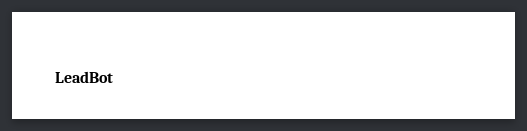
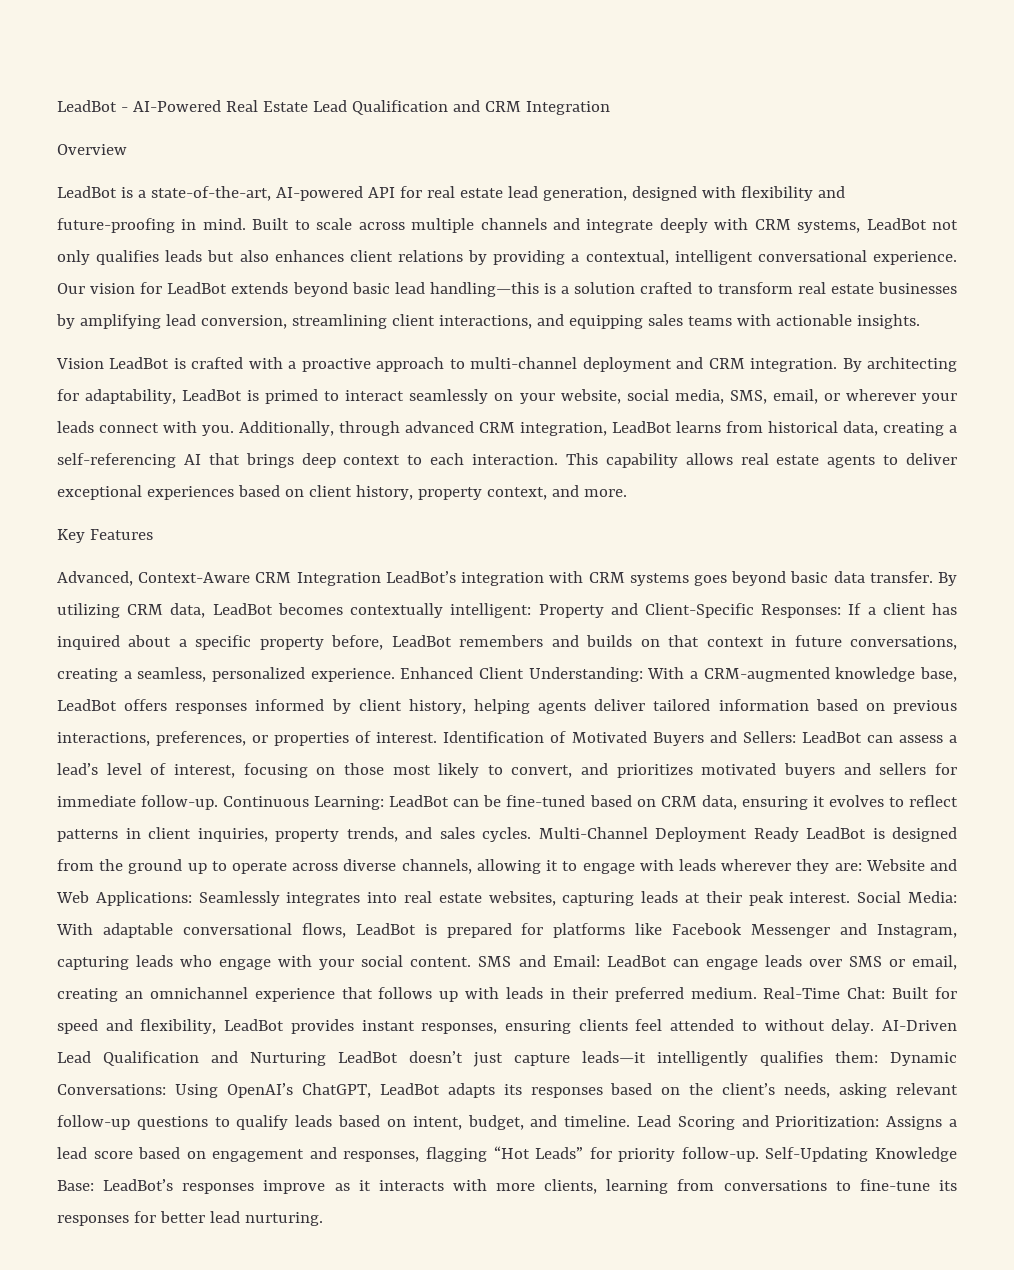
- LeadBot
+ LeadBot - AI-Powered Real Estate Lead Qualification and CRM Integration
+ Overview
+ LeadBot is a state-of-the-art, AI-powered API for real estate lead generation, designed with flexibility and future-proofing in mind. Built to scale across multiple channels and integrate deeply with CRM systems, LeadBot not only qualifies leads but also enhances client relations by providing a contextual, intelligent conversational experience. Our vision for LeadBot extends beyond basic lead handling—this is a solution crafted to transform real estate businesses by amplifying lead conversion, streamlining client interactions, and equipping sales teams with actionable insights.
+ Vision LeadBot is crafted with a proactive approach to multi-channel deployment and CRM integration. By architecting for adaptability, LeadBot is primed to interact seamlessly on your website, social media, SMS, email, or wherever your leads connect with you. Additionally, through advanced CRM integration, LeadBot learns from historical data, creating a self-referencing AI that brings deep context to each interaction. This capability allows real estate agents to deliver exceptional experiences based on client history, property context, and more.
+ Key Features
+ Advanced, Context-Aware CRM Integration LeadBot’s integration with CRM systems goes beyond basic data transfer. By utilizing CRM data, LeadBot becomes contextually intelligent: Property and Client-Specific Responses: If a client has inquired about a specific property before, LeadBot remembers and builds on that context in future conversations, creating a seamless, personalized experience. Enhanced Client Understanding: With a CRM-augmented knowledge base, LeadBot offers responses informed by client history, helping agents deliver tailored information based on previous interactions, preferences, or properties of interest. Identification of Motivated Buyers and Sellers: LeadBot can assess a lead’s level of interest, focusing on those most likely to convert, and prioritizes motivated buyers and sellers for immediate follow-up. Continuous Learning: LeadBot can be fine-tuned based on CRM data, ensuring it evolves to reflect patterns in client inquiries, property trends, and sales cycles. Multi-Channel Deployment Ready LeadBot is designed from the ground up to operate across diverse channels, allowing it to engage with leads wherever they are: Website and Web Applications: Seamlessly integrates into real estate websites, capturing leads at their peak interest. Social Media: With adaptable conversational flows, LeadBot is prepared for platforms like Facebook Messenger and Instagram, capturing leads who engage with your social content. SMS and Email: LeadBot can engage leads over SMS or email, creating an omnichannel experience that follows up with leads in their preferred medium. Real-Time Chat: Built for speed and flexibility, LeadBot provides instant responses, ensuring clients feel attended to without delay. AI-Driven Lead Qualification and Nurturing LeadBot doesn’t just capture leads—it intelligently qualifies them: Dynamic Conversations: Using OpenAI’s ChatGPT, LeadBot adapts its responses based on the client’s needs, asking relevant follow-up questions to qualify leads based on intent, budget, and timeline. Lead Scoring and Prioritization: Assigns a lead score based on engagement and responses, flagging “Hot Leads” for priority follow-up. Self-Updating Knowledge Base: LeadBot’s responses improve as it interacts with more clients, learning from conversations to fine-tune its responses for better lead nurturing.

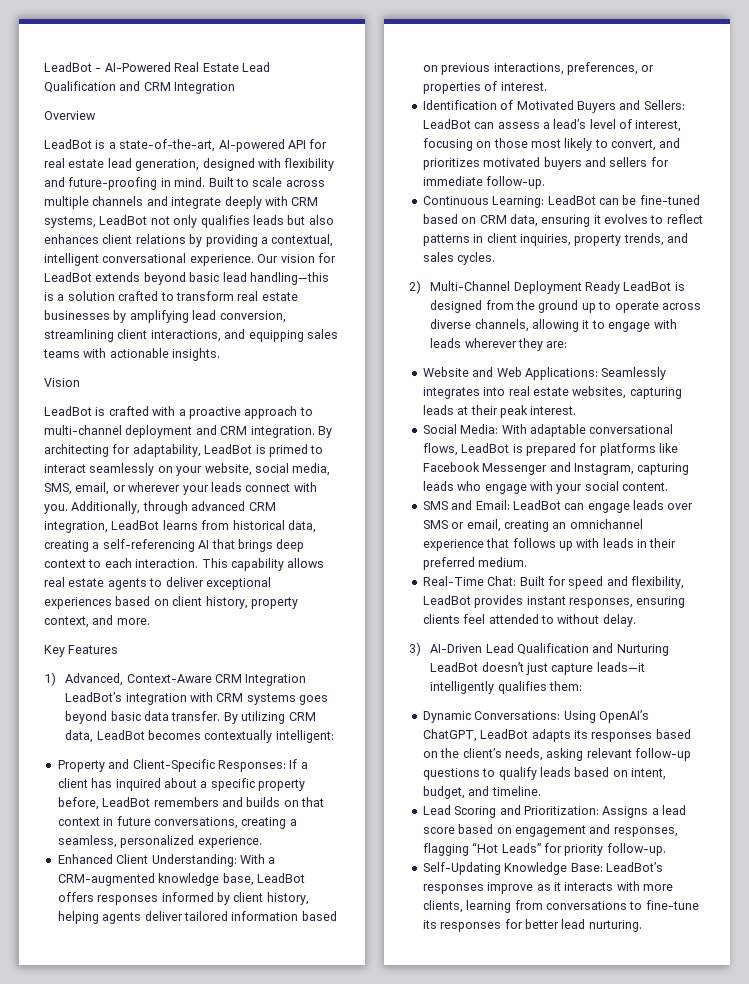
- Vision LeadBot is crafted with a proactive approach to multi-channel deployment and CRM integration.
+ Vision
+ LeadBot is crafted with a proactive approach to multi-channel deployment and CRM integration.
- Advanced, Context-Aware CRM Integration LeadBot’s integration with CRM systems goes beyond basic data transfer.
+ 1) Advanced, Context-Aware CRM Integration LeadBot’s integration with CRM systems goes beyond basic data transfer.
- By utilizing CRM data, LeadBot becomes contextually intelligent: Property and Client-Specific Responses:
+ By utilizing CRM data, LeadBot becomes contextually intelligent:
+ Property and Client-Specific Responses:
- If a client has inquired about a specific property before, LeadBot remembers and builds on that context in future conversations, creating a seamless, personalized experience. Enhanced Client Understanding:
+ If a client has inquired about a specific property before, LeadBot remembers and builds on that context in future conversations, creating a seamless, personalized experience.
+ Enhanced Client Understanding:
- With a CRM-augmented knowledge base, LeadBot offers responses informed by client history, helping agents deliver tailored information based on previous interactions, preferences, or properties of interest. Identification of Motivated Buyers and Sellers:
+ With a CRM-augmented knowledge base, LeadBot offers responses informed by client history, helping agents deliver tailored information based on previous interactions, preferences, or properties of interest.
+ Identification of Motivated Buyers and Sellers:
- LeadBot can assess a lead’s level of interest, focusing on those most likely to convert, and prioritizes motivated buyers and sellers for immediate follow-up. Continuous Learning:
+ LeadBot can assess a lead’s level of interest, focusing on those most likely to convert, and prioritizes motivated buyers and sellers for immediate follow-up.
+ Continuous Learning:
- LeadBot can be fine-tuned based on CRM data, ensuring it evolves to reflect patterns in client inquiries, property trends, and sales cycles. Multi-Channel Deployment Ready LeadBot is designed from the ground up to operate across diverse channels, allowing it to engage with leads wherever they are: Website and Web Applications:
+ LeadBot can be fine-tuned based on CRM data, ensuring it evolves to reflect patterns in client inquiries, property trends, and sales cycles.
+ 2) Multi-Channel Deployment Ready LeadBot is designed from the ground up to operate across diverse channels, allowing it to engage with leads wherever they are:
+ Website and Web Applications:
- Seamlessly integrates into real estate websites, capturing leads at their peak interest. Social Media:
+ Seamlessly integrates into real estate websites, capturing leads at their peak interest.
+ Social Media:
- With adaptable conversational flows, LeadBot is prepared for platforms like Facebook Messenger and Instagram, capturing leads who engage with your social content. SMS and Email:
+ With adaptable conversational flows, LeadBot is prepared for platforms like Facebook Messenger and Instagram, capturing leads who engage with your social content.
+ SMS and Email:
- LeadBot can engage leads over SMS or email, creating an omnichannel experience that follows up with leads in their preferred medium. Real-Time Chat:
+ LeadBot can engage leads over SMS or email, creating an omnichannel experience that follows up with leads in their preferred medium.
+ Real-Time Chat:
- Built for speed and flexibility, LeadBot provides instant responses, ensuring clients feel attended to without delay. AI-Driven Lead Qualification and Nurturing LeadBot doesn’t just capture leads—it intelligently qualifies them: Dynamic Conversations:
+ Built for speed and flexibility, LeadBot provides instant responses, ensuring clients feel attended to without delay.
+ 3) AI-Driven Lead Qualification and Nurturing LeadBot doesn’t just capture leads—it intelligently qualifies them:
+ Dynamic Conversations:
- Using OpenAI’s ChatGPT, LeadBot adapts its responses based on the client’s needs, asking relevant follow-up questions to qualify leads based on intent, budget, and timeline. Lead Scoring and Prioritization:
+ Using OpenAI’s ChatGPT, LeadBot adapts its responses based on the client’s needs, asking relevant follow-up questions to qualify leads based on intent, budget, and timeline.
+ Lead Scoring and Prioritization:
- Assigns a lead score based on engagement and responses, flagging “Hot Leads” for priority follow-up. Self-Updating Knowledge Base:
+ Assigns a lead score based on engagement and responses, flagging “Hot Leads” for priority follow-up.
+ Self-Updating Knowledge Base:

